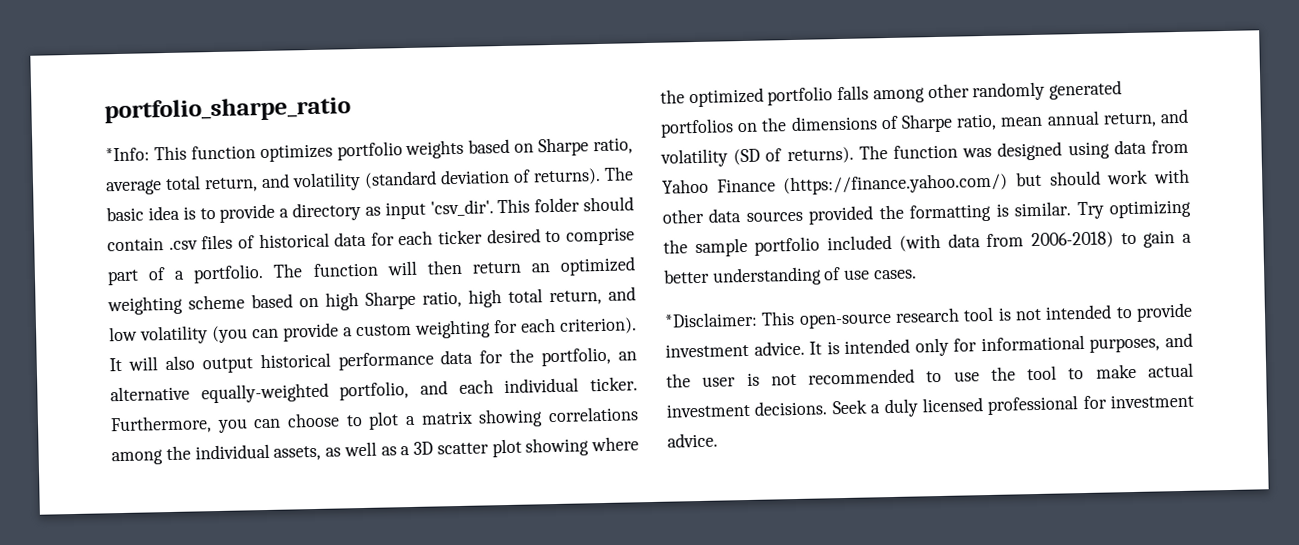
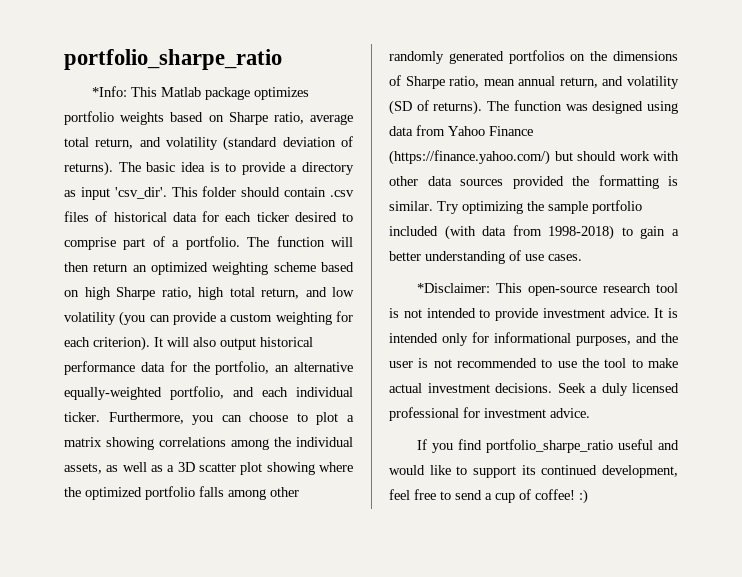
- *Info: This function optimizes portfolio weights based on Sharpe ratio, average total return, and volatility (standard deviation of returns).
+ *Info: This Matlab package optimizes portfolio weights based on Sharpe ratio, average total return, and volatility (standard deviation of returns).
- Try optimizing the sample portfolio included (with data from 2006-2018) to gain a better understanding of use cases.
+ Try optimizing the sample portfolio included (with data from 1998-2018) to gain a better understanding of use cases.
+ If you find portfolio_sharpe_ratio useful and would like to support its continued development, feel free to send a cup of coffee! :)

